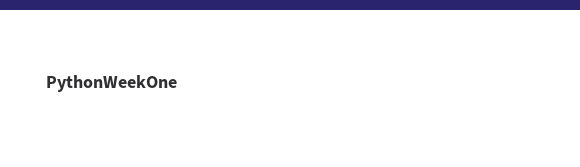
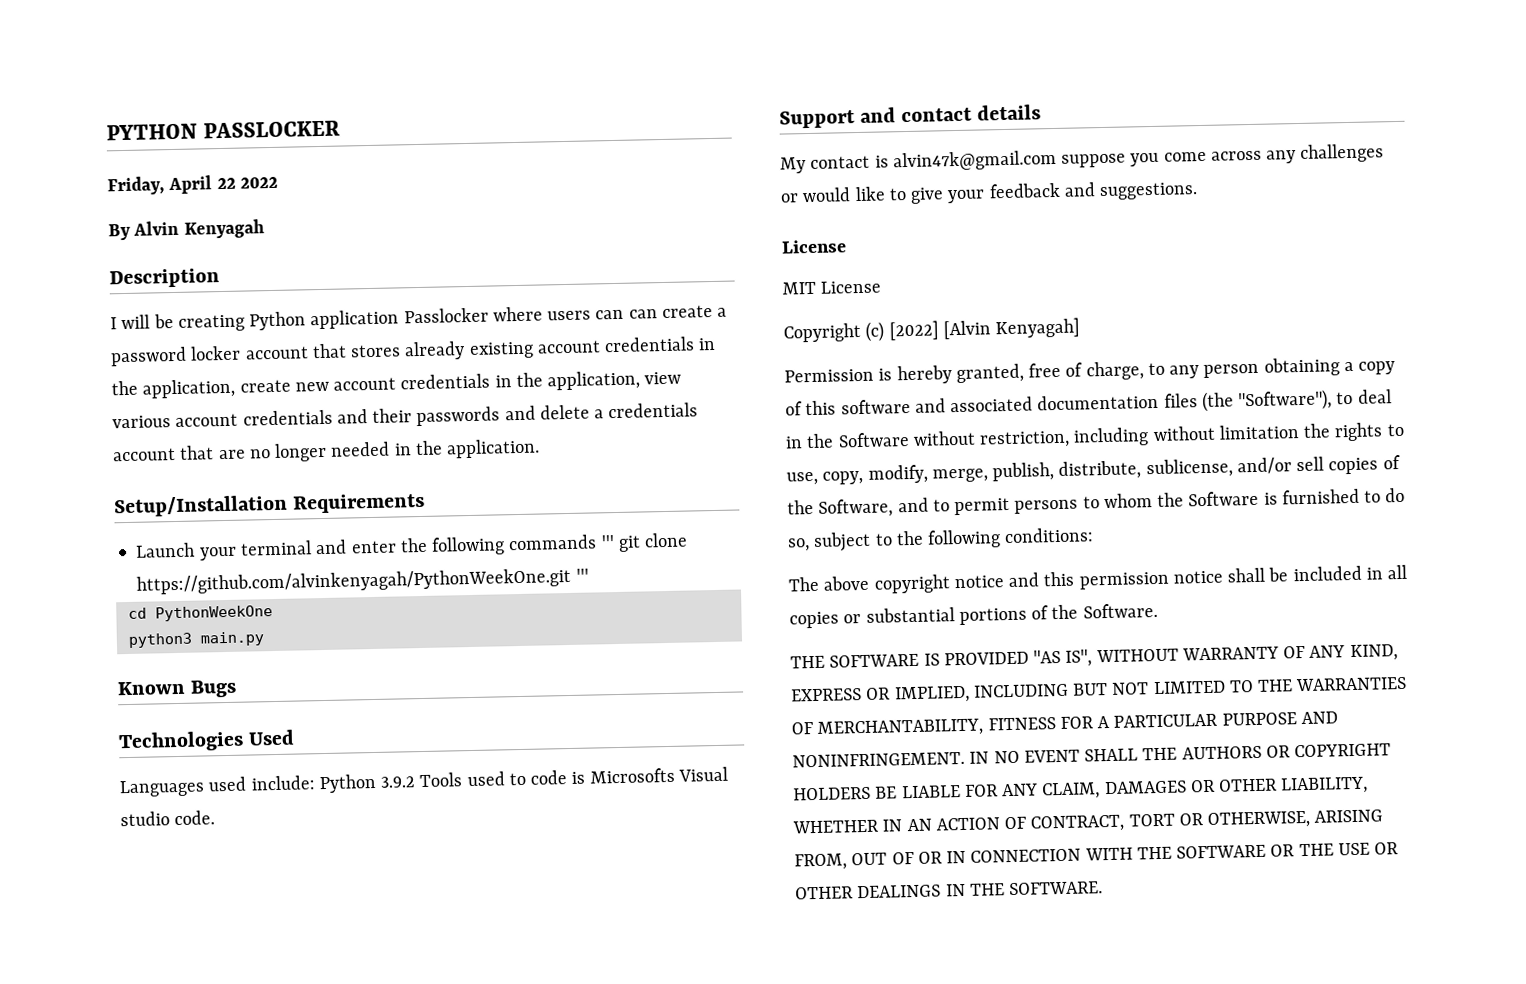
- PythonWeekOne
+ PYTHON PASSLOCKER
+ Friday, April 22 2022
+ By Alvin Kenyagah
+ Description
+ I will be creating Python application Passlocker where users can can create a password locker account that stores already existing account credentials in the application, create new account credentials in the application, view various account credentials and their passwords and delete a credentials account that are no longer needed in the application.
+ Setup/Installation Requirements
+ Launch your terminal and enter the following commands ''' git clone https://github.com/alvinkenyagah/PythonWeekOne.git '''
+ cd PythonWeekOne
+ python3 main.py
+ Known Bugs
+ Technologies Used
+ Languages used include: Python 3.9.2 Tools used to code is Microsofts Visual studio code.
+ Support and contact details
+ My contact is alvin47k@gmail.com suppose you come across any challenges or would like to give your feedback and suggestions.
+ License
+ MIT License
+ Copyright (c) [2022] [Alvin Kenyagah]
+ Permission is hereby granted, free of charge, to any person obtaining a copy of this software and associated documentation files (the "Software"), to deal in the Software without restriction, including without limitation the rights to use, copy, modify, merge, publish, distribute, sublicense, and/or sell copies of the Software, and to permit persons to whom the Software is furnished to do so, subject to the following conditions:
+ The above copyright notice and this permission notice shall be included in all copies or substantial portions of the Software.
+ THE SOFTWARE IS PROVIDED "AS IS", WITHOUT WARRANTY OF ANY KIND, EXPRESS OR IMPLIED, INCLUDING BUT NOT LIMITED TO THE WARRANTIES OF MERCHANTABILITY, FITNESS FOR A PARTICULAR PURPOSE AND NONINFRINGEMENT. IN NO EVENT SHALL THE AUTHORS OR COPYRIGHT HOLDERS BE LIABLE FOR ANY CLAIM, DAMAGES OR OTHER LIABILITY, WHETHER IN AN ACTION OF CONTRACT, TORT OR OTHERWISE, ARISING FROM, OUT OF OR IN CONNECTION WITH THE SOFTWARE OR THE USE OR OTHER DEALINGS IN THE SOFTWARE.

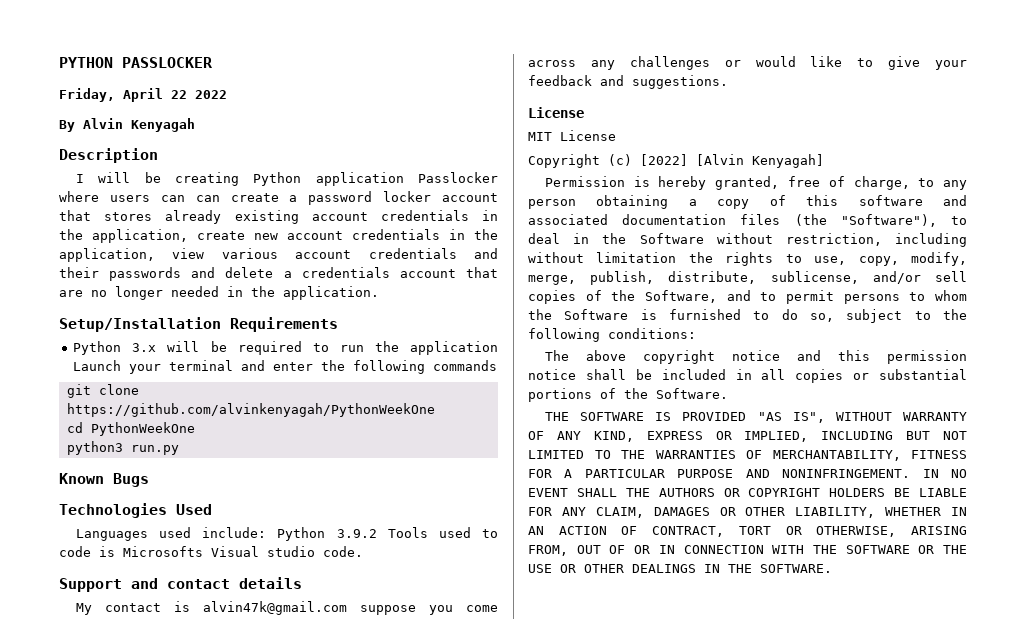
- Launch your terminal and enter the following commands ''' git clone https://github.com/alvinkenyagah/PythonWeekOne.git '''
+ Python 3.x will be required to run the application Launch your terminal and enter the following commands
+ git clone https://github.com/alvinkenyagah/PythonWeekOne
- python3 main.py
+ python3 run.py

